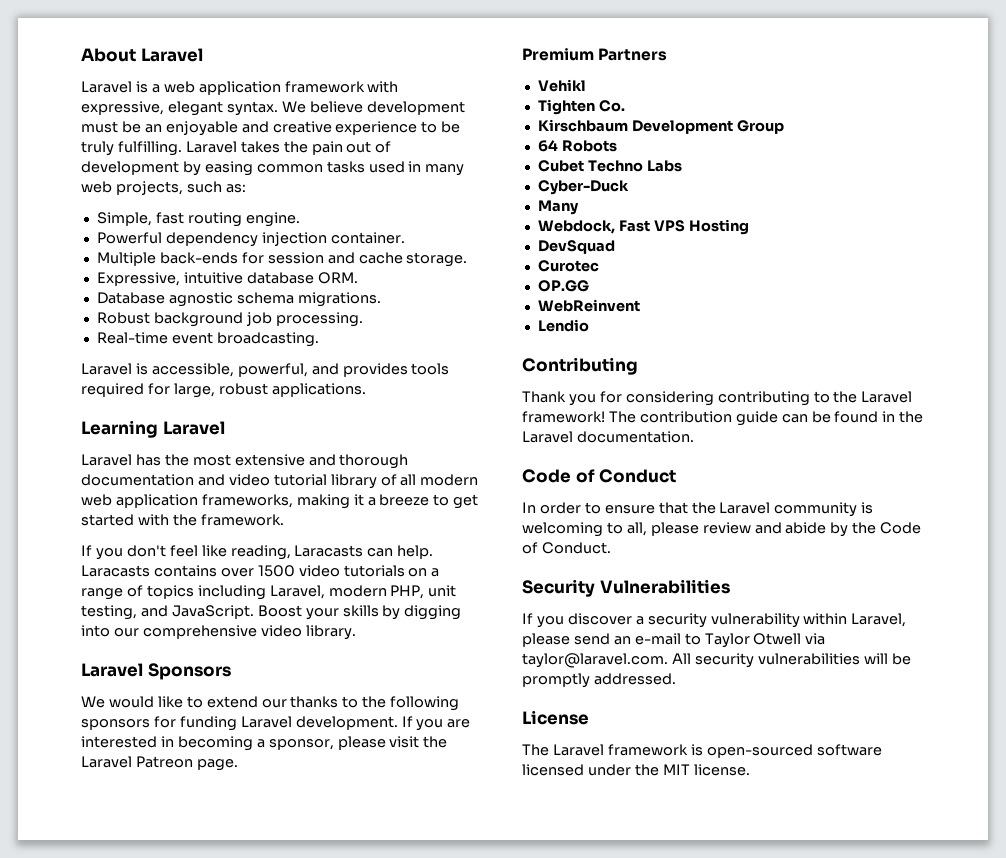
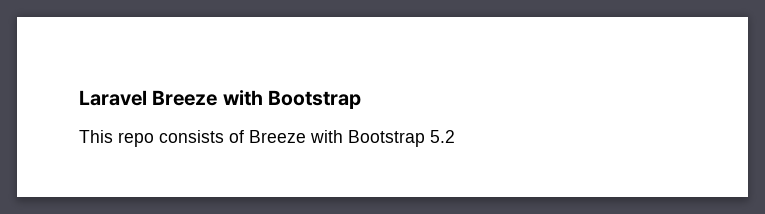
- About Laravel
- Laravel is a web application framework with expressive, elegant syntax. We believe development must be an enjoyable and creative experience to be truly fulfilling. Laravel takes the pain out of development by easing common tasks used in many web projects, such as:
- Simple, fast routing engine.
- Powerful dependency injection container.
- Multiple back-ends for session and cache storage.
- Expressive, intuitive database ORM.
- Database agnostic schema migrations.
- Robust background job processing.
- Real-time event broadcasting.
- Laravel is accessible, powerful, and provides tools required for large, robust applications.
- Learning Laravel
- Laravel has the most extensive and thorough documentation and video tutorial library of all modern web application frameworks, making it a breeze to get started with the framework.
- If you don't feel like reading, Laracasts can help. Laracasts contains over 1500 video tutorials on a range of topics including Laravel, modern PHP, unit testing, and JavaScript. Boost your skills by digging into our comprehensive video library.
- Laravel Sponsors
- We would like to extend our thanks to the following sponsors for funding Laravel development. If you are interested in becoming a sponsor, please visit the Laravel Patreon page.
- Premium Partners
- Vehikl
- Tighten Co.
- Kirschbaum Development Group
- 64 Robots
- Cubet Techno Labs
- Cyber-Duck
- Many
- Webdock, Fast VPS Hosting
- DevSquad
- Curotec
- OP.GG
- WebReinvent
- Lendio
- Contributing
- Thank you for considering contributing to the Laravel framework! The contribution guide can be found in the Laravel documentation.
- Code of Conduct
- In order to ensure that the Laravel community is welcoming to all, please review and abide by the Code of Conduct.
- Security Vulnerabilities
- If you discover a security vulnerability within Laravel, please send an e-mail to Taylor Otwell via taylor@laravel.com. All security vulnerabilities will be promptly addressed.
- License
- The Laravel framework is open-sourced software licensed under the MIT license.
+ Laravel Breeze with Bootstrap
+ This repo consists of Breeze with Bootstrap 5.2

